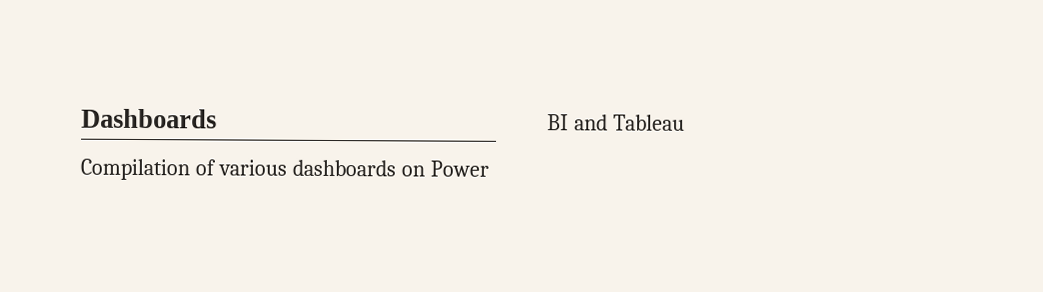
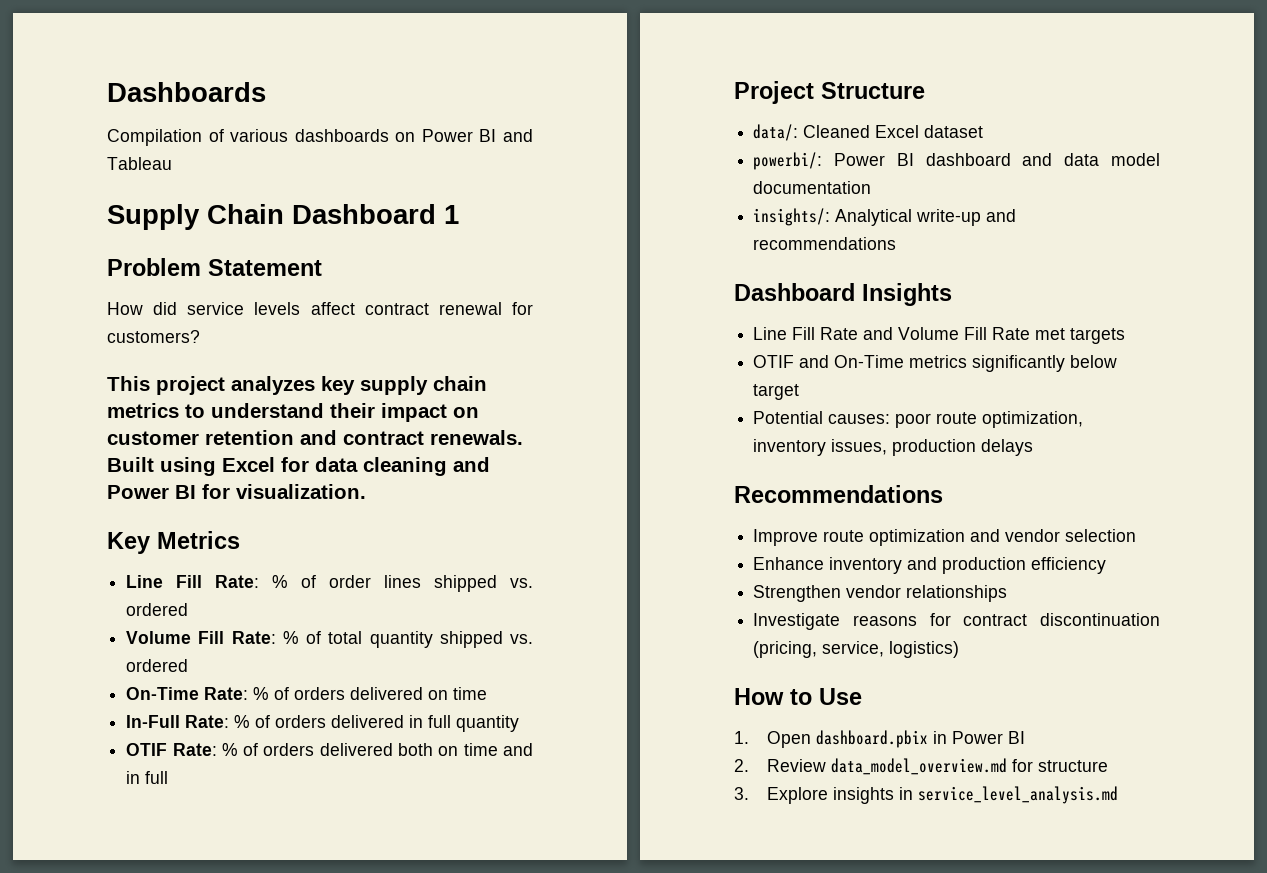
+ Supply Chain Dashboard 1
+ Problem Statement
+ How did service levels affect contract renewal for customers?
+ This project analyzes key supply chain metrics to understand their impact on customer retention and contract renewals. Built using Excel for data cleaning and Power BI for visualization.
+ Key Metrics
+ Line Fill Rate: % of order lines shipped vs. ordered
+ Volume Fill Rate: % of total quantity shipped vs. ordered
+ On-Time Rate: % of orders delivered on time
+ In-Full Rate: % of orders delivered in full quantity
+ OTIF Rate: % of orders delivered both on time and in full
+ Project Structure
+ data/: Cleaned Excel dataset
+ powerbi/: Power BI dashboard and data model documentation
+ insights/: Analytical write-up and recommendations
+ Dashboard Insights
+ Line Fill Rate and Volume Fill Rate met targets
+ OTIF and On-Time metrics significantly below target
+ Potential causes: poor route optimization, inventory issues, production delays
+ Recommendations
+ Improve route optimization and vendor selection
+ Enhance inventory and production efficiency
+ Strengthen vendor relationships
+ Investigate reasons for contract discontinuation (pricing, service, logistics)
+ How to Use
+ 1. Open dashboard.pbix in Power BI
+ 2. Review data_model_overview.md for structure
+ 3. Explore insights in service_level_analysis.md

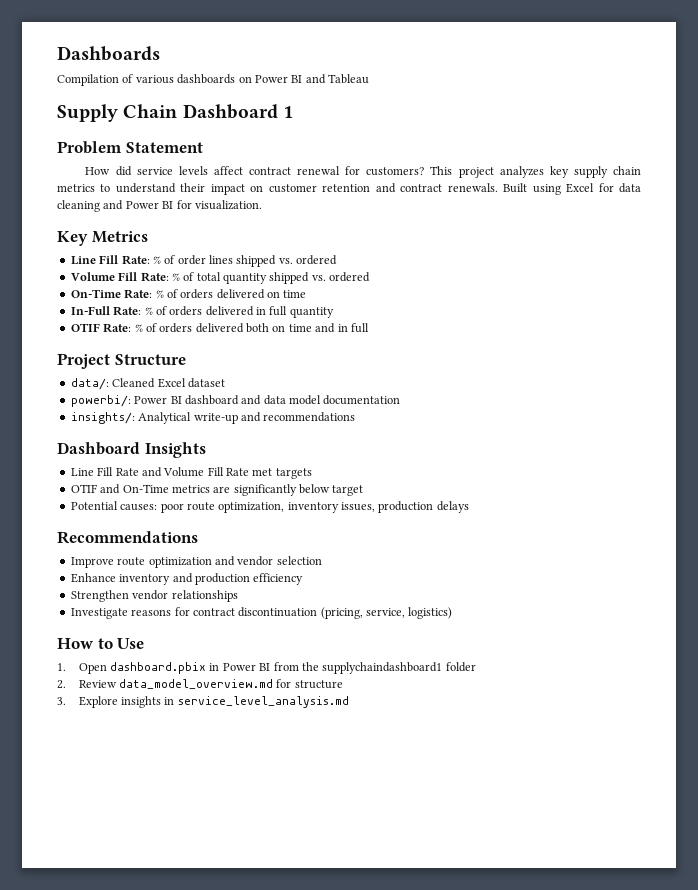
- How did service levels affect contract renewal for customers?
- This project analyzes key supply chain metrics to understand their impact on customer retention and contract renewals.
+ How did service levels affect contract renewal for customers? This project analyzes key supply chain metrics to understand their impact on customer retention and contract renewals.
- OTIF and On-Time metrics significantly below target
+ OTIF and On-Time metrics are significantly below target
- 1. Open dashboard.pbix in Power BI
+ 1. Open dashboard.pbix in Power BI from the supplychaindashboard1 folder

